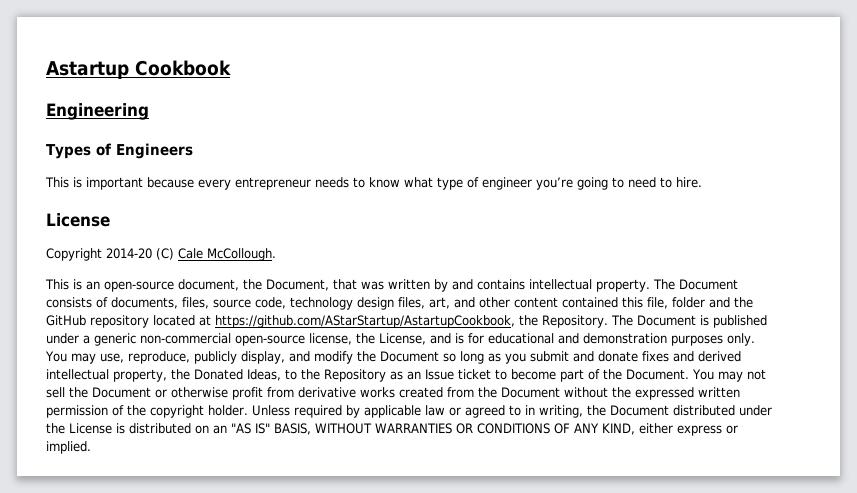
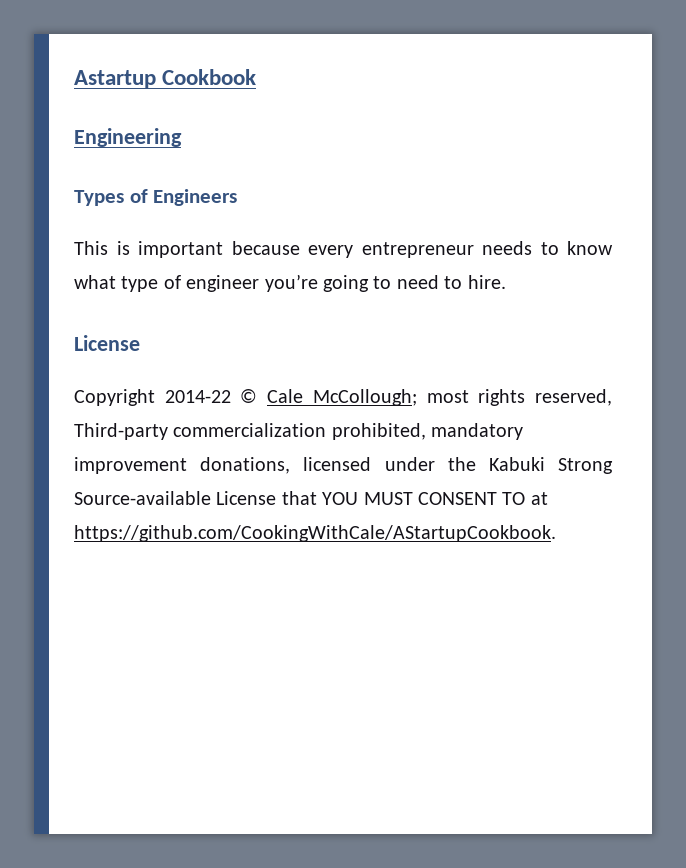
- Copyright 2014-20 (C) Cale McCollough.
- This is an open-source document, the Document, that was written by and contains intellectual property. The Document consists of documents, files, source code, technology design files, art, and other content contained this file, folder and the GitHub repository located at https://github.com/AStarStartup/AstartupCookbook, the Repository. The Document is published under a generic non-commercial open-source license, the License, and is for educational and demonstration purposes only. You may use, reproduce, publicly display, and modify the Document so long as you submit and donate fixes and derived intellectual property, the Donated Ideas, to the Repository as an Issue ticket to become part of the Document. You may not sell the Document or otherwise profit from derivative works created from the Document without the expressed written permission of the copyright holder. Unless required by applicable law or agreed to in writing, the Document distributed under the License is distributed on an "AS IS" BASIS, WITHOUT WARRANTIES OR CONDITIONS OF ANY KIND, either express or implied.
+ Copyright 2014-22 © Cale McCollough; most rights reserved, Third-party commercialization prohibited, mandatory improvement donations, licensed under the Kabuki Strong Source-available License that YOU MUST CONSENT TO at https://github.com/CookingWithCale/AStartupCookbook.

